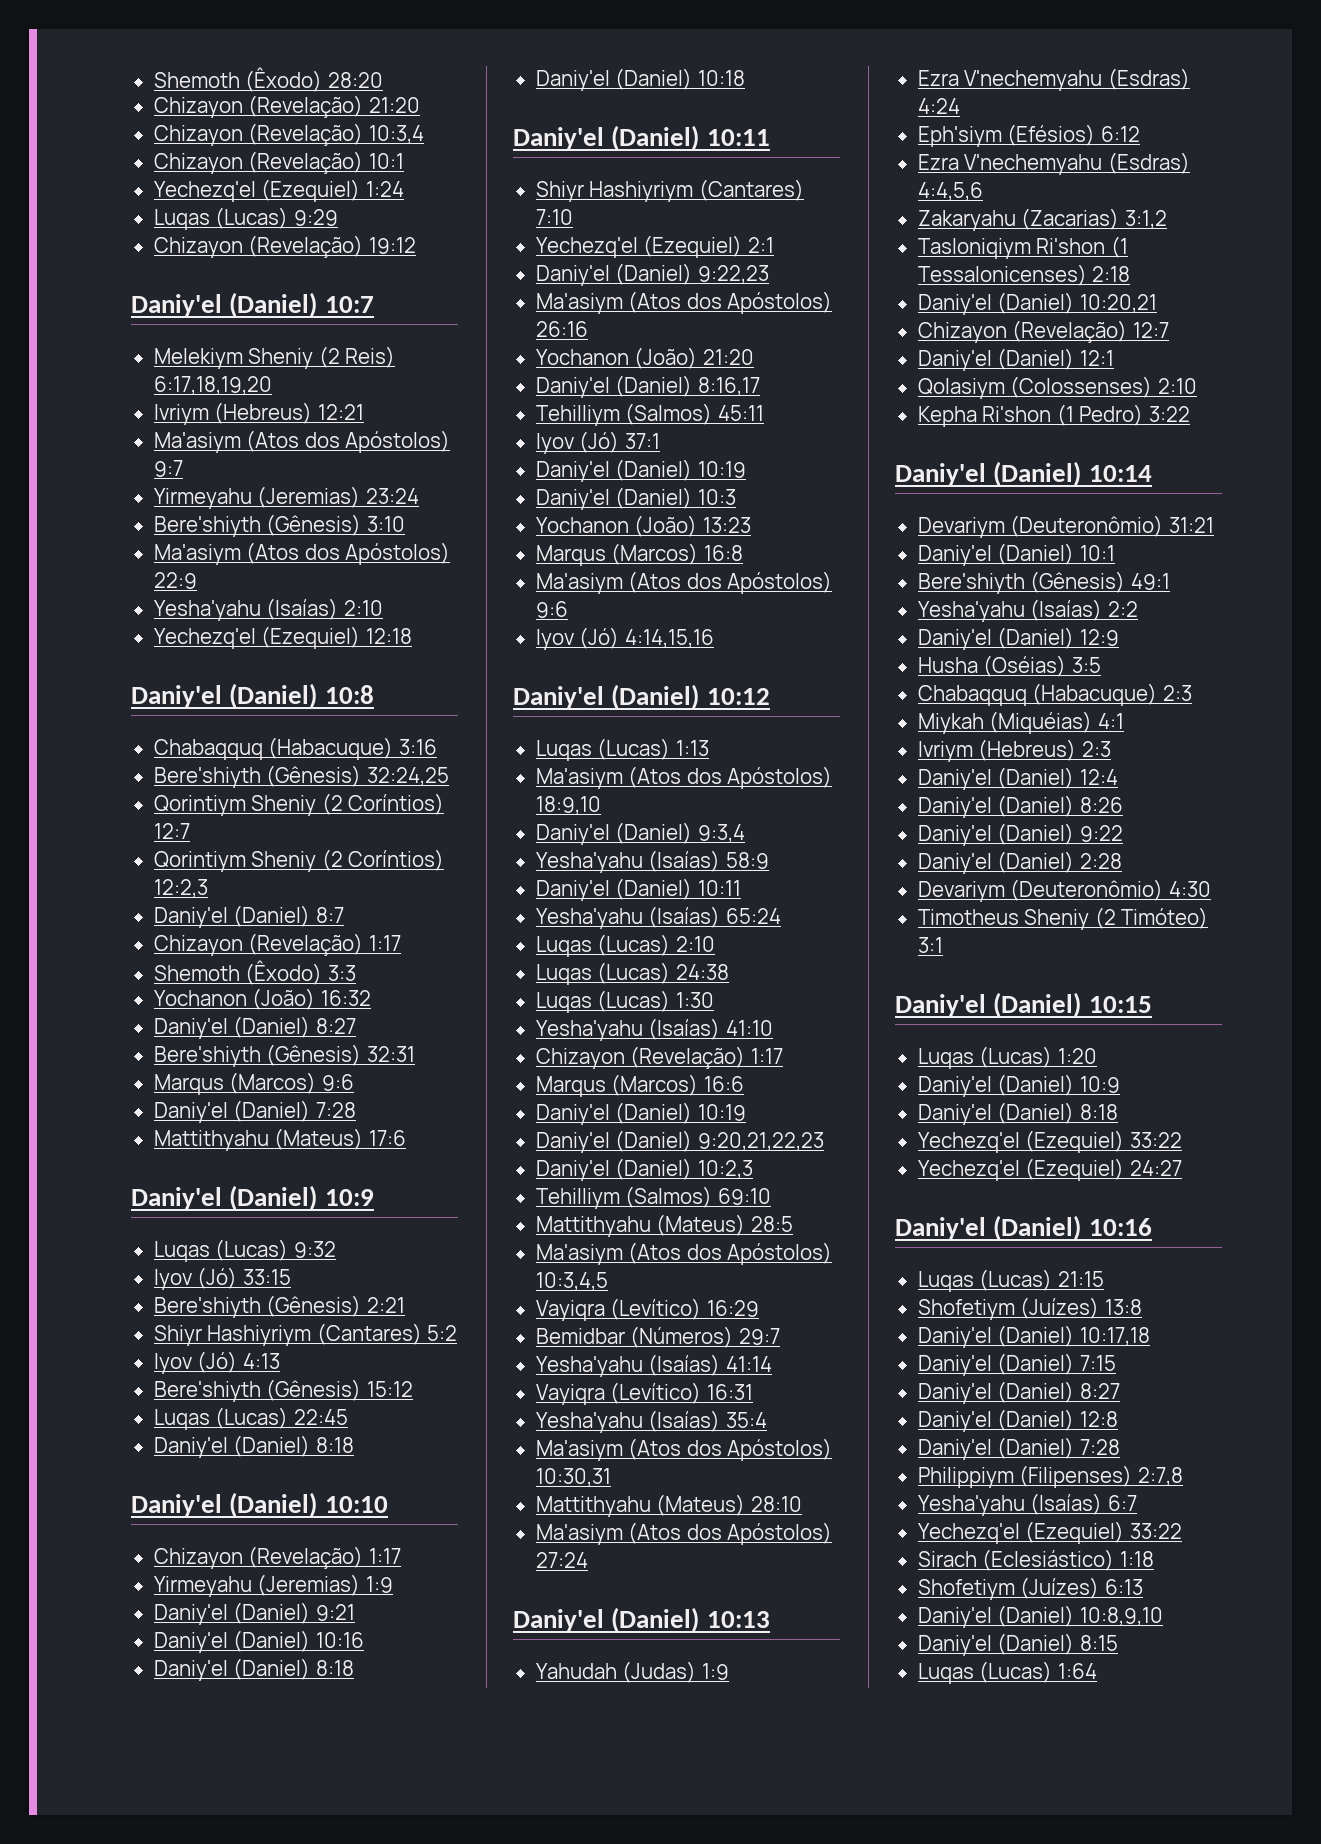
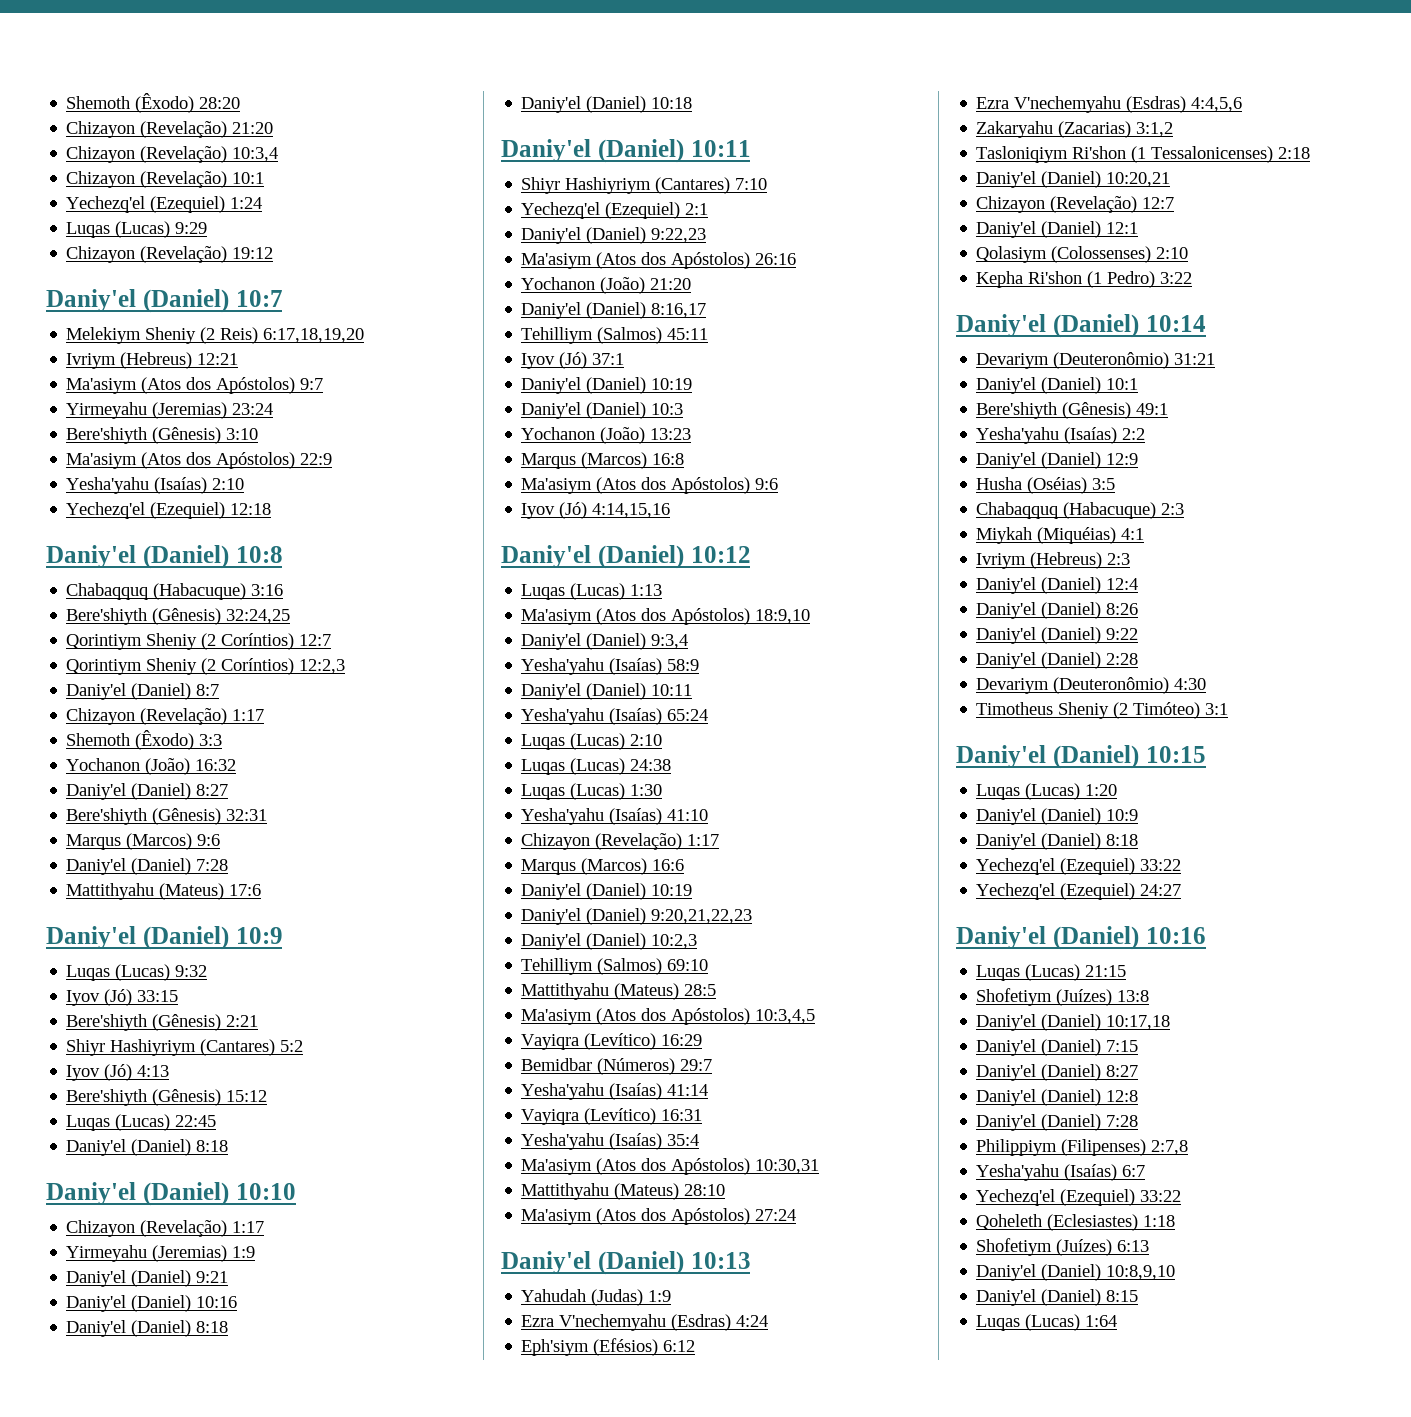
- Sirach (Eclesiástico) 1:18
+ Qoheleth (Eclesiastes) 1:18

